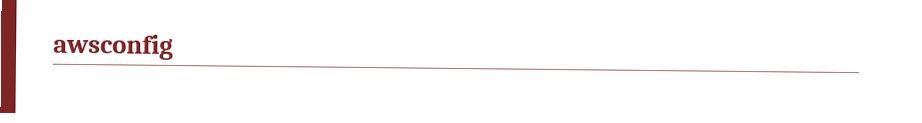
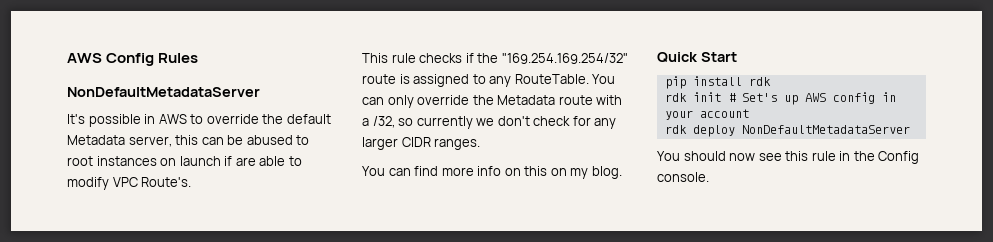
- awsconfig
+ AWS Config Rules
+ NonDefaultMetadataServer
+ It's possible in AWS to override the default Metadata server, this can be abused to root instances on launch if are able to modify VPC Route's.
+ This rule checks if the "169.254.169.254/32" route is assigned to any RouteTable. You can only override the Metadata route with a /32, so currently we don't check for any larger CIDR ranges.
+ You can find more info on this on my blog.
+ Quick Start
+ pip install rdk
+ rdk init # Set's up AWS config in your account
+ rdk deploy NonDefaultMetadataServer
+ You should now see this rule in the Config console.

